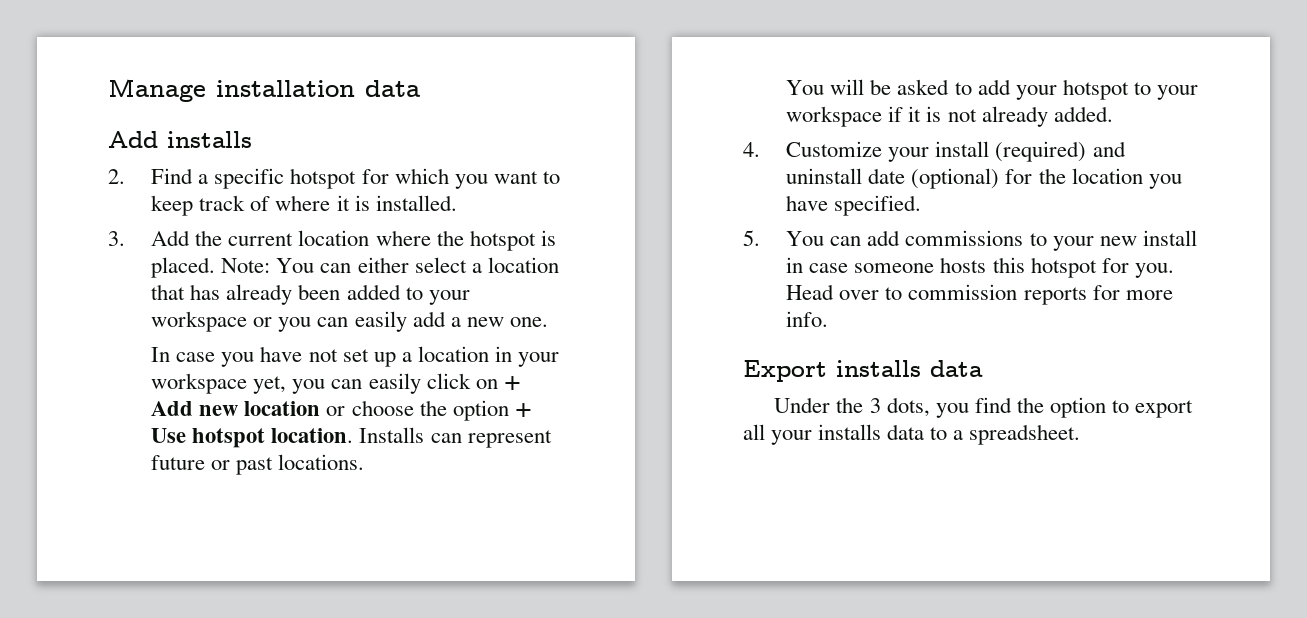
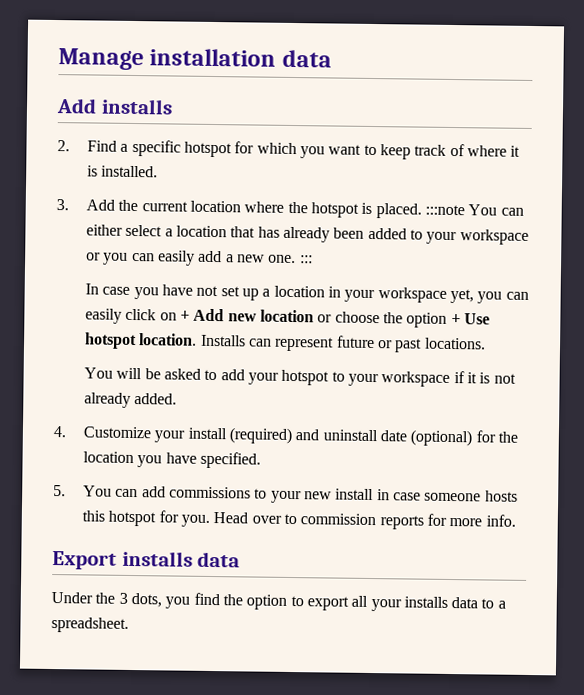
- 3. Add the current location where the hotspot is placed. Note: You can either select a location that has already been added to your workspace or you can easily add a new one.
+ 3. Add the current location where the hotspot is placed. :::note You can either select a location that has already been added to your workspace or you can easily add a new one. :::

